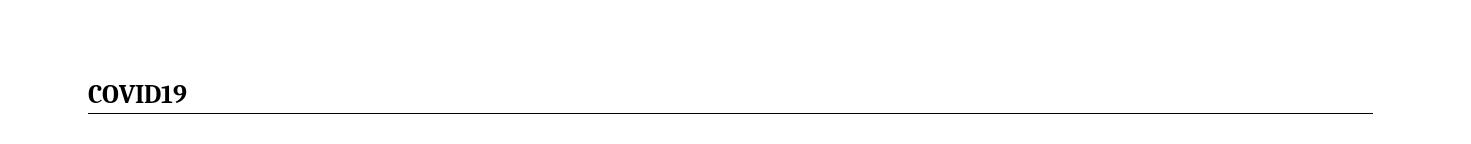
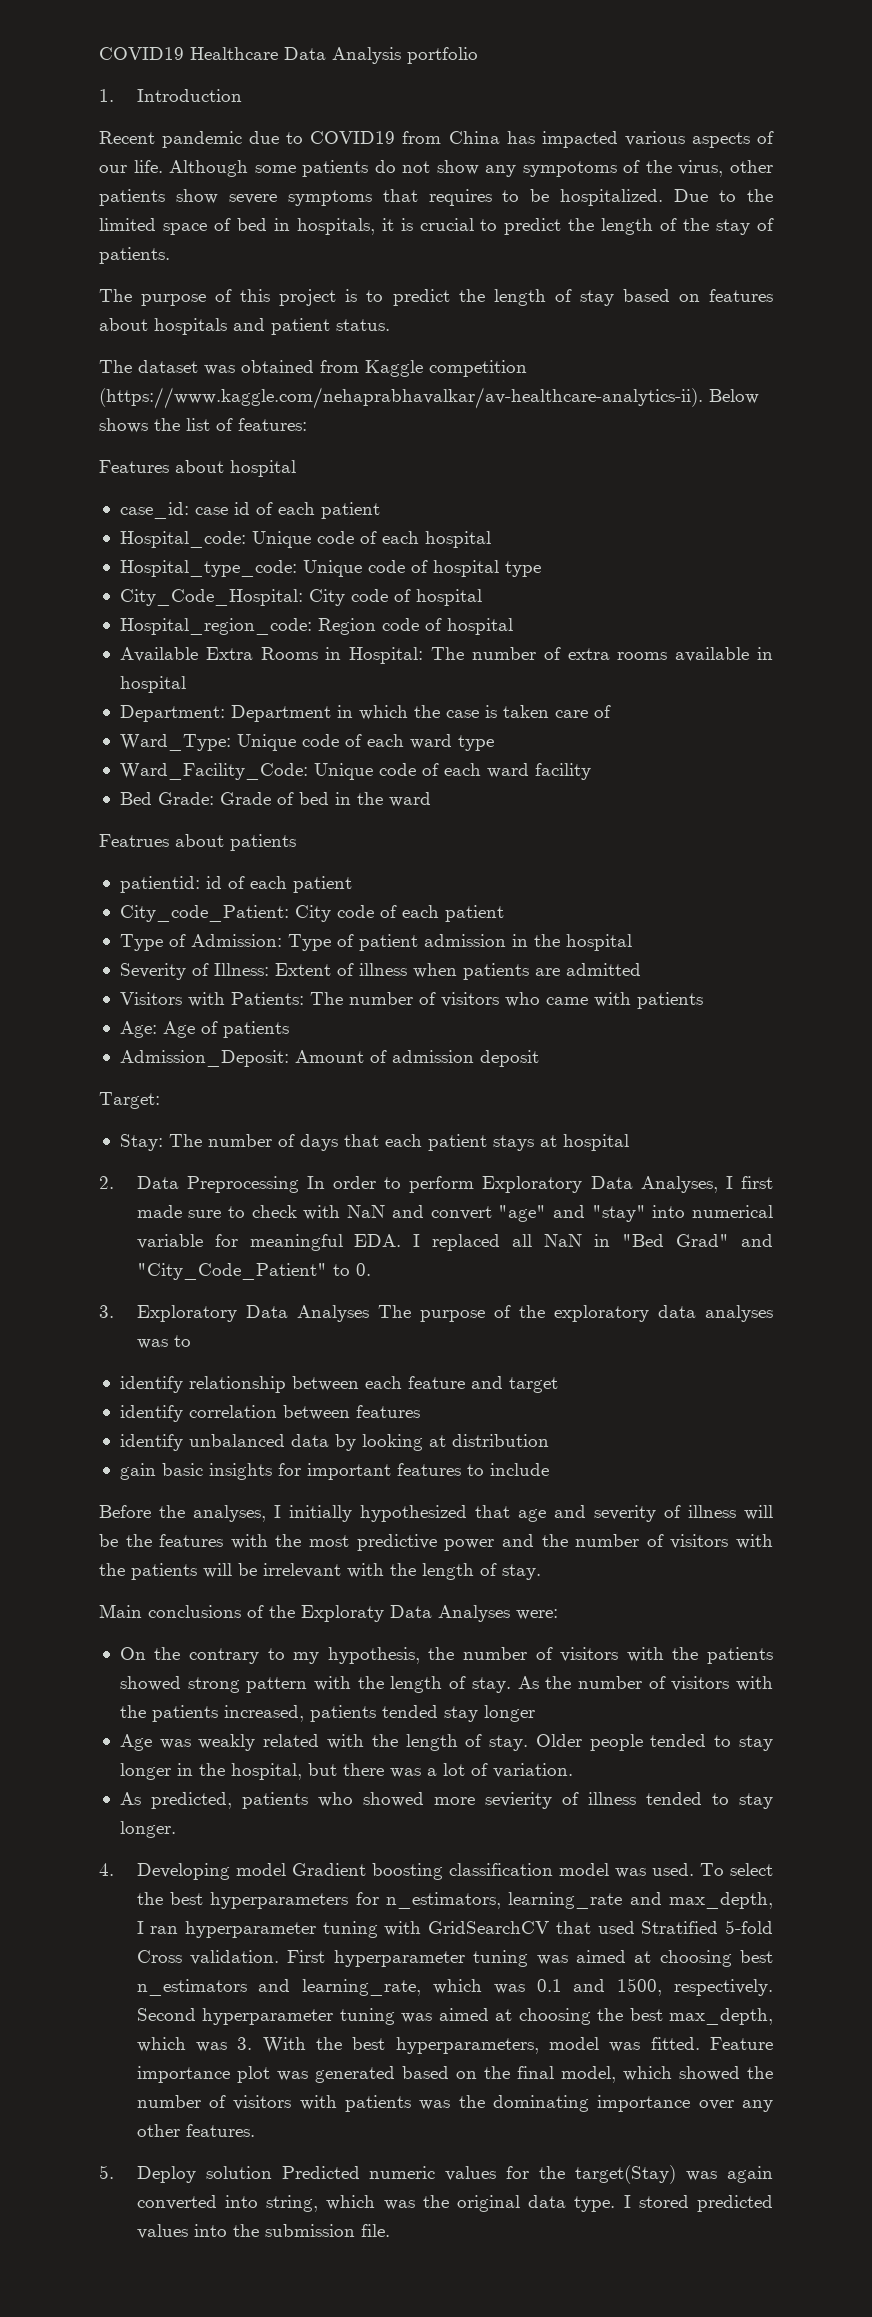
- COVID19
+ COVID19 Healthcare Data Analysis portfolio
+ 1. Introduction
+ Recent pandemic due to COVID19 from China has impacted various aspects of our life. Although some patients do not show any sympotoms of the virus, other patients show severe symptoms that requires to be hospitalized. Due to the limited space of bed in hospitals, it is crucial to predict the length of the stay of patients.
+ The purpose of this project is to predict the length of stay based on features about hospitals and patient status.
+ The dataset was obtained from Kaggle competition (https://www.kaggle.com/nehaprabhavalkar/av-healthcare-analytics-ii). Below shows the list of features:
+ Features about hospital
+ case_id: case id of each patient
+ Hospital_code: Unique code of each hospital
+ Hospital_type_code: Unique code of hospital type
+ City_Code_Hospital: City code of hospital
+ Hospital_region_code: Region code of hospital
+ Available Extra Rooms in Hospital: The number of extra rooms available in hospital
+ Department: Department in which the case is taken care of
+ Ward_Type: Unique code of each ward type
+ Ward_Facility_Code: Unique code of each ward facility
+ Bed Grade: Grade of bed in the ward
+ Featrues about patients
+ patientid: id of each patient
+ City_code_Patient: City code of each patient
+ Type of Admission: Type of patient admission in the hospital
+ Severity of Illness: Extent of illness when patients are admitted
+ Visitors with Patients: The number of visitors who came with patients
+ Age: Age of patients
+ Admission_Deposit: Amount of admission deposit
+ Target:
+ Stay: The number of days that each patient stays at hospital
+ 2. Data Preprocessing In order to perform Exploratory Data Analyses, I first made sure to check with NaN and convert "age" and "stay" into numerical variable for meaningful EDA. I replaced all NaN in "Bed Grad" and "City_Code_Patient" to 0.
+ 3. Exploratory Data Analyses The purpose of the exploratory data analyses was to
+ identify relationship between each feature and target
+ identify correlation between features
+ identify unbalanced data by looking at distribution
+ gain basic insights for important features to include
+ Before the analyses, I initially hypothesized that age and severity of illness will be the features with the most predictive power and the number of visitors with the patients will be irrelevant with the length of stay.
+ Main conclusions of the Exploraty Data Analyses were:
+ On the contrary to my hypothesis, the number of visitors with the patients showed strong pattern with the length of stay. As the number of visitors with the patients increased, patients tended stay longer
+ Age was weakly related with the length of stay. Older people tended to stay longer in the hospital, but there was a lot of variation.
+ As predicted, patients who showed more sevierity of illness tended to stay longer.
+ 4. Developing model Gradient boosting classification model was used. To select the best hyperparameters for n_estimators, learning_rate and max_depth, I ran hyperparameter tuning with GridSearchCV that used Stratified 5-fold Cross validation. First hyperparameter tuning was aimed at choosing best n_estimators and learning_rate, which was 0.1 and 1500, respectively. Second hyperparameter tuning was aimed at choosing the best max_depth, which was 3. With the best hyperparameters, model was fitted. Feature importance plot was generated based on the final model, which showed the number of visitors with patients was the dominating importance over any other features.
+ 5. Deploy solution Predicted numeric values for the target(Stay) was again converted into string, which was the original data type. I stored predicted values into the submission file.

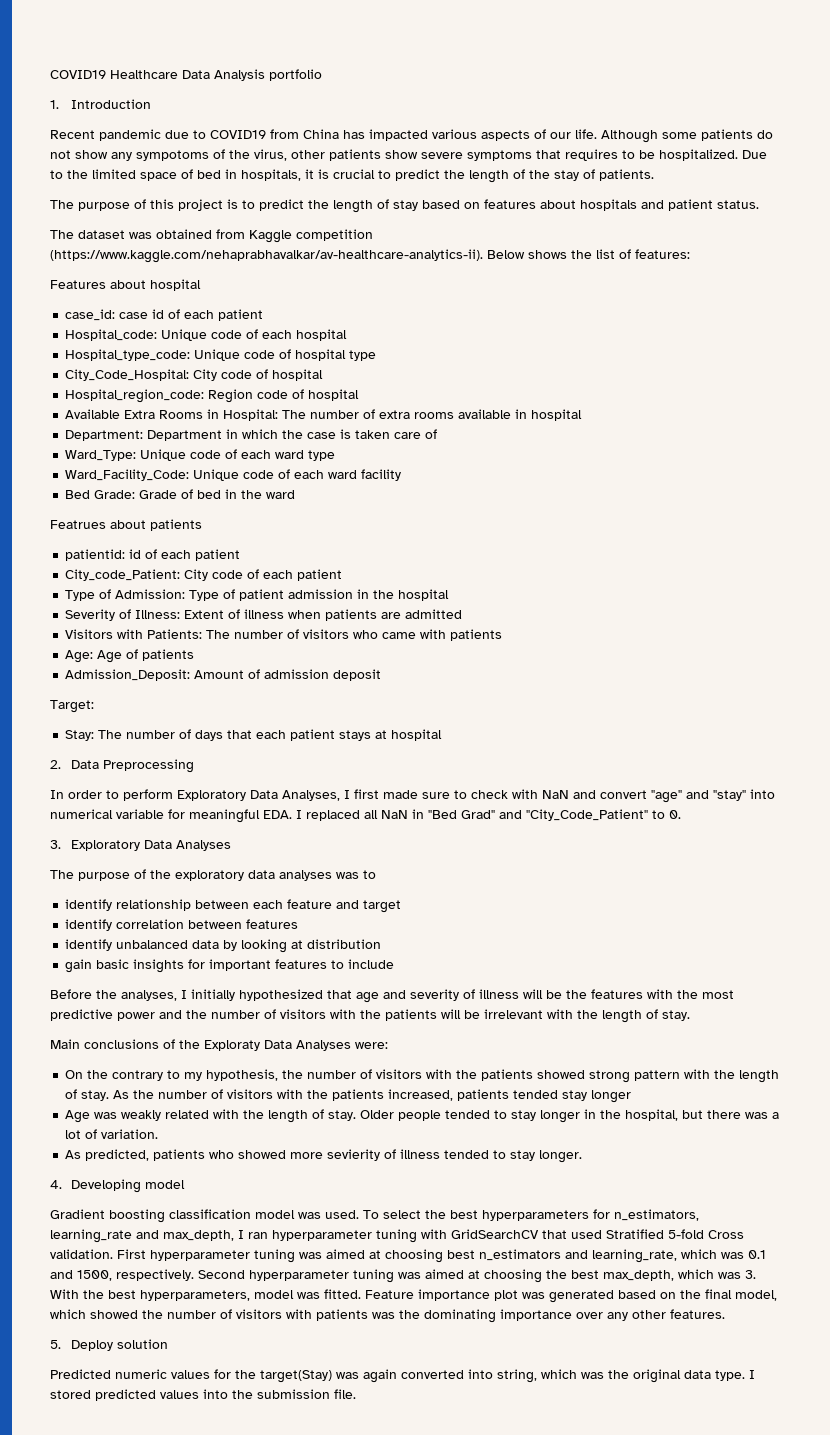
- 2. Data Preprocessing In order to perform Exploratory Data Analyses, I first made sure to check with NaN and convert "age" and "stay" into numerical variable for meaningful EDA. I replaced all NaN in "Bed Grad" and "City_Code_Patient" to 0.
+ 2. Data Preprocessing
+ In order to perform Exploratory Data Analyses, I first made sure to check with NaN and convert "age" and "stay" into numerical variable for meaningful EDA. I replaced all NaN in "Bed Grad" and "City_Code_Patient" to 0.
- 3. Exploratory Data Analyses The purpose of the exploratory data analyses was to
+ 3. Exploratory Data Analyses
+ The purpose of the exploratory data analyses was to
- 4. Developing model Gradient boosting classification model was used.
+ 4. Developing model
+ Gradient boosting classification model was used.
- 5. Deploy solution Predicted numeric values for the target(Stay) was again converted into string, which was the original data type.
+ 5. Deploy solution
+ Predicted numeric values for the target(Stay) was again converted into string, which was the original data type.

